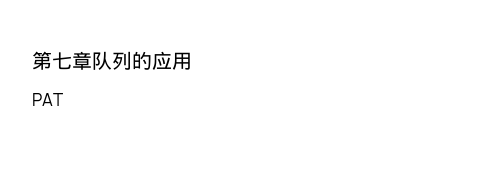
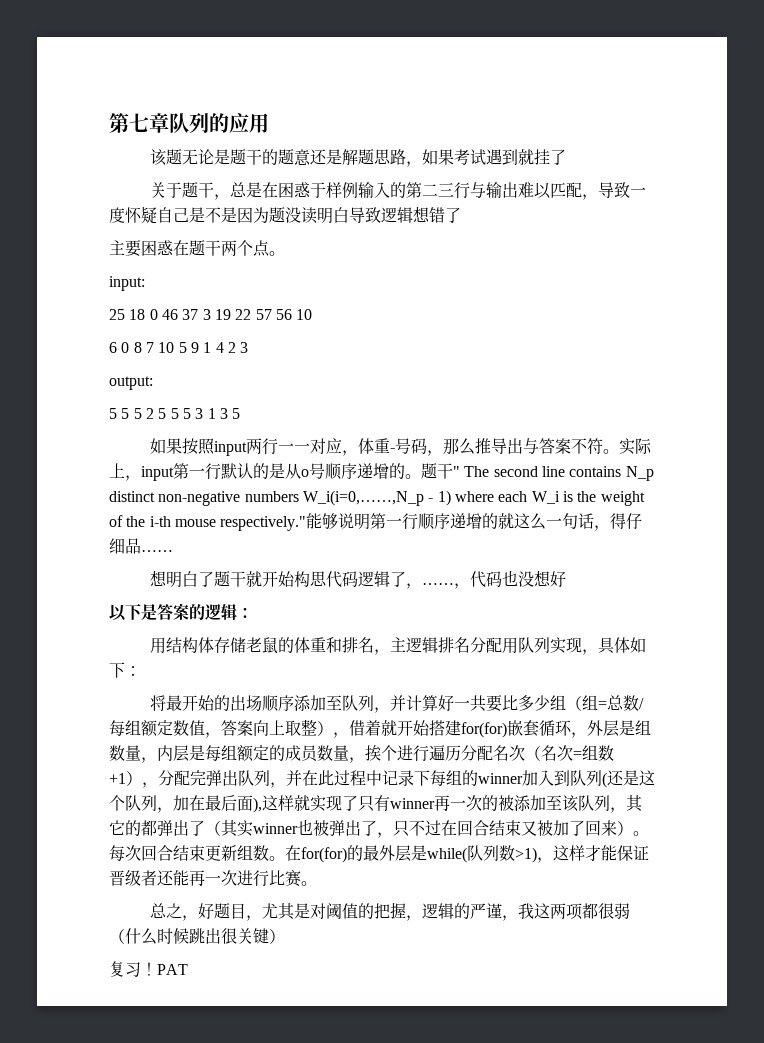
+ 该题无论是题干的题意还是解题思路，如果考试遇到就挂了
+ 关于题干，总是在困惑于样例输入的第二三行与输出难以匹配，导致一度怀疑自己是不是因为题没读明白导致逻辑想错了
+ 主要困惑在题干两个点。
+ input:
+ 25 18 0 46 37 3 19 22 57 56 10
+ 6 0 8 7 10 5 9 1 4 2 3
+ output:
+ 5 5 5 2 5 5 5 3 1 3 5
+ 如果按照input两行一一对应，体重-号码，那么推导出与答案不符。实际上，input第一行默认的是从o号顺序递增的。题干" The second line contains N_p distinct non-negative numbers W_i(i=0,……,N_p - 1) where each W_i is the weight of the i-th mouse respectively."能够说明第一行顺序递增的就这么一句话，得仔细品……
+ 想明白了题干就开始构思代码逻辑了，……，代码也没想好
+ 以下是答案的逻辑：
+ 用结构体存储老鼠的体重和排名，主逻辑排名分配用队列实现，具体如下：
+ 将最开始的出场顺序添加至队列，并计算好一共要比多少组（组=总数/每组额定数值，答案向上取整），借着就开始搭建for(for)嵌套循环，外层是组数量，内层是每组额定的成员数量，挨个进行遍历分配名次（名次=组数+1），分配完弹出队列，并在此过程中记录下每组的winner加入到队列(还是这个队列，加在最后面),这样就实现了只有winner再一次的被添加至该队列，其它的都弹出了（其实winner也被弹出了，只不过在回合结束又被加了回来）。每次回合结束更新组数。在for(for)的最外层是while(队列数>1)，这样才能保证晋级者还能再一次进行比赛。
+ 总之，好题目，尤其是对阈值的把握，逻辑的严谨，我这两项都很弱（什么时候跳出很关键）
+ 复习！

